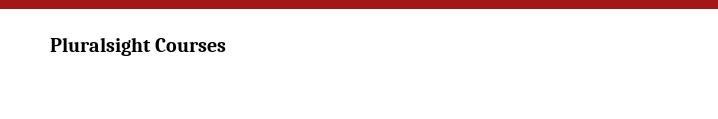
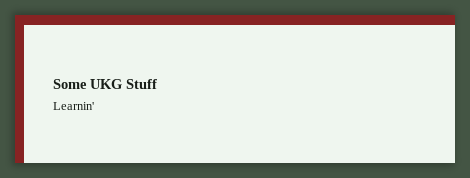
- Pluralsight Courses
+ Some UKG Stuff
+ Learnin'

